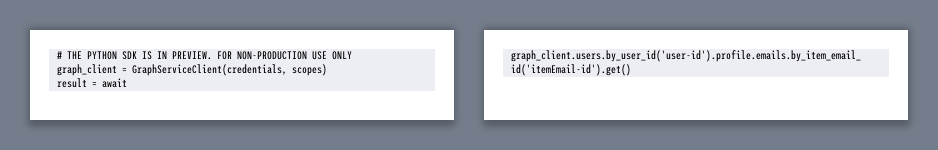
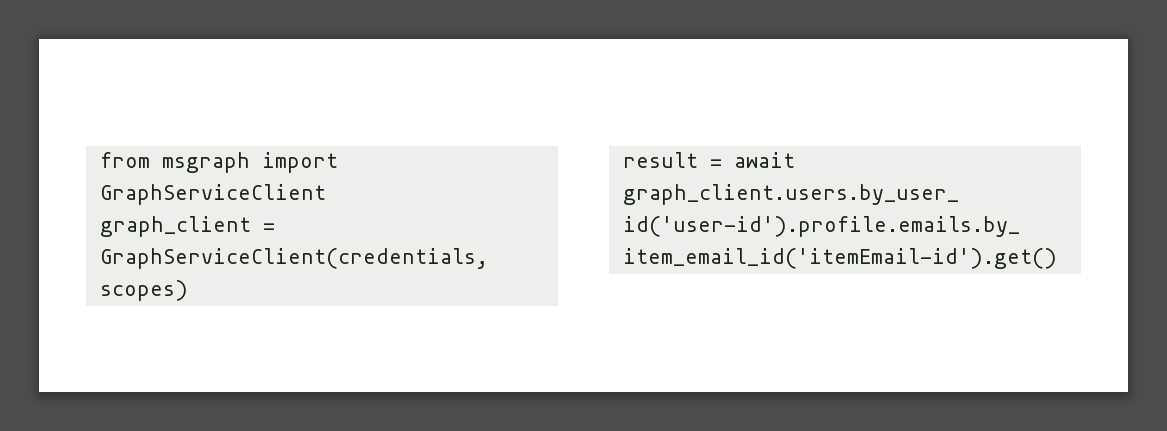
- # THE PYTHON SDK IS IN PREVIEW. FOR NON-PRODUCTION USE ONLY
+ from msgraph import GraphServiceClient

